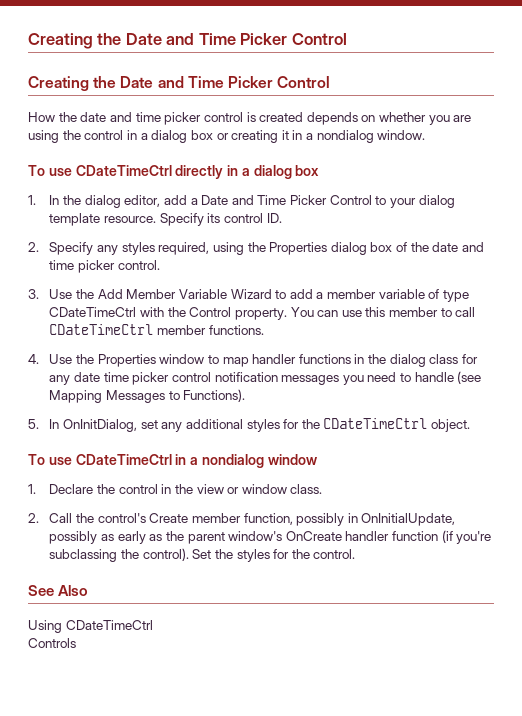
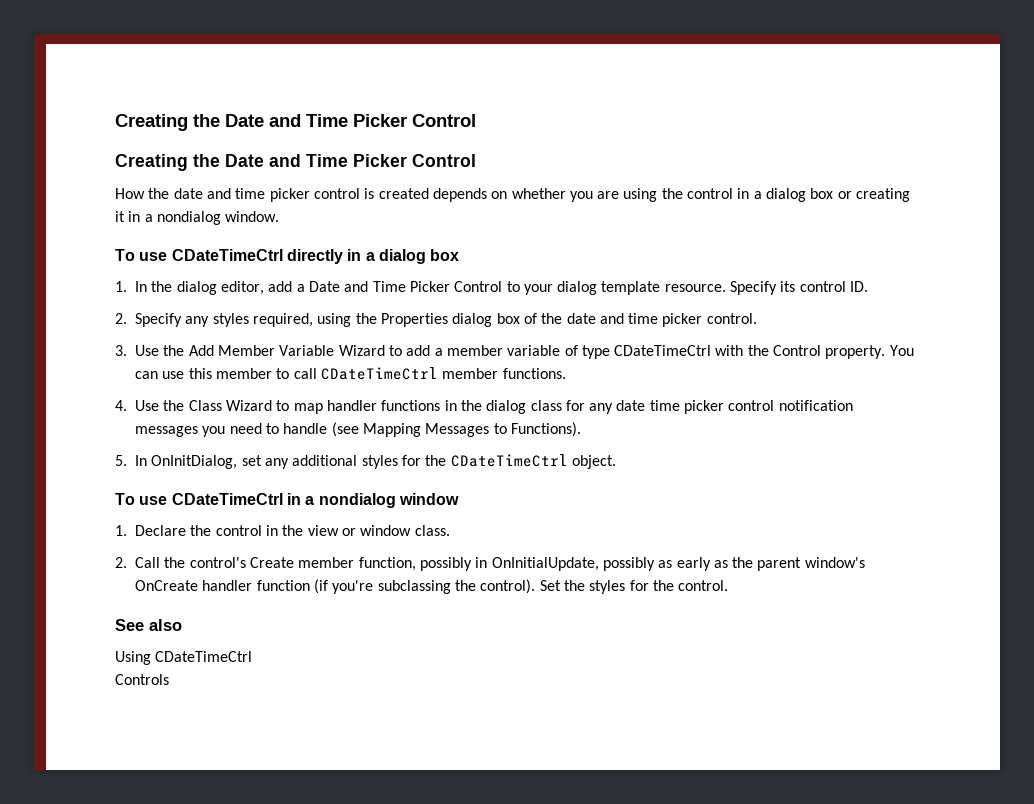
- 4. Use the Properties window to map handler functions in the dialog class for any date time picker control notification messages you need to handle (see Mapping Messages to Functions).
+ 4. Use the Class Wizard to map handler functions in the dialog class for any date time picker control notification messages you need to handle (see Mapping Messages to Functions).
- See Also
+ See also

